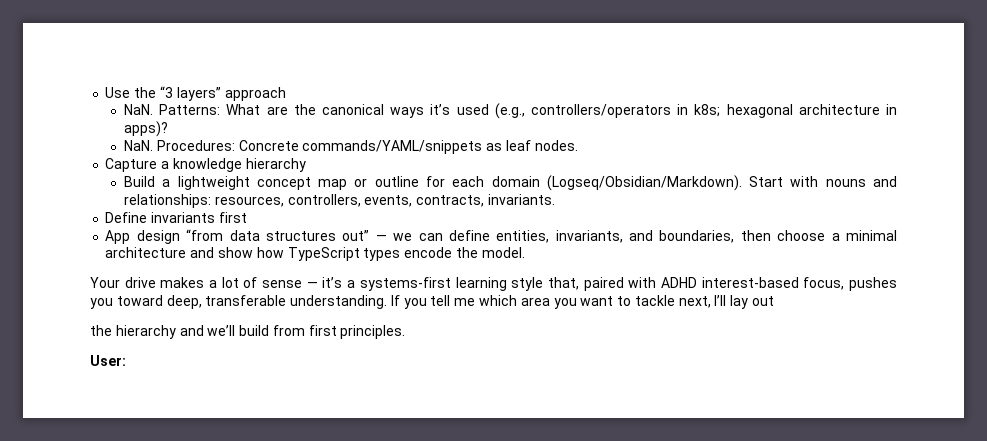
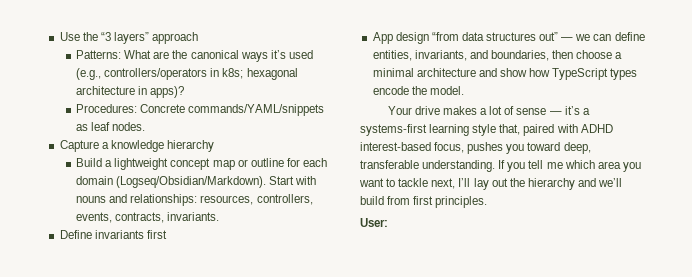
- NaN. Patterns: What are the canonical ways it’s used (e.g., controllers/operators in k8s; hexagonal architecture in apps)?
+ Patterns: What are the canonical ways it’s used (e.g., controllers/operators in k8s; hexagonal architecture in apps)?
- NaN. Procedures: Concrete commands/YAML/snippets as leaf nodes.
+ Procedures: Concrete commands/YAML/snippets as leaf nodes.
- If you tell me which area you want to tackle next, I’ll lay out
- the hierarchy and we’ll build from first principles.
+ If you tell me which area you want to tackle next, I’ll lay out the hierarchy and we’ll build from first principles.

